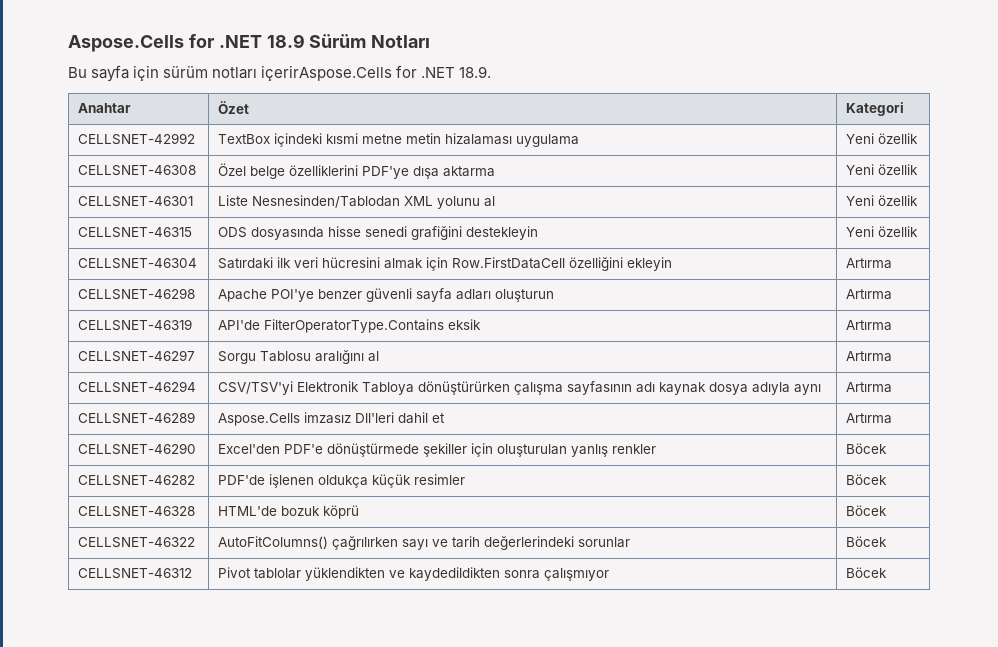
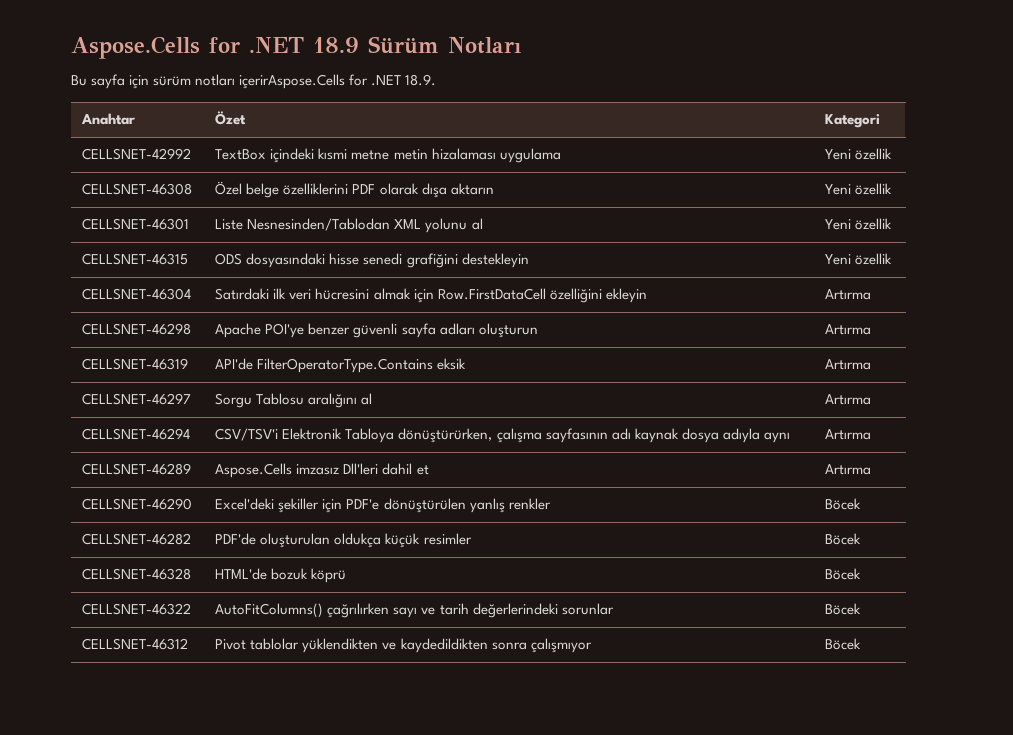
- CELLSNET-46308 | Özel belge özelliklerini PDF'ye dışa aktarma | Yeni özellik
+ CELLSNET-46308 | Özel belge özelliklerini PDF olarak dışa aktarın | Yeni özellik
- CELLSNET-46315 | ODS dosyasında hisse senedi grafiğini destekleyin | Yeni özellik
+ CELLSNET-46315 | ODS dosyasındaki hisse senedi grafiğini destekleyin | Yeni özellik
- CELLSNET-46294 | CSV/TSV'yi Elektronik Tabloya dönüştürürken çalışma sayfasının adı kaynak dosya adıyla aynı | Artırma
+ CELLSNET-46294 | CSV/TSV'i Elektronik Tabloya dönüştürürken, çalışma sayfasının adı kaynak dosya adıyla aynı | Artırma
- CELLSNET-46290 | Excel'den PDF'e dönüştürmede şekiller için oluşturulan yanlış renkler | Böcek
+ CELLSNET-46290 | Excel'deki şekiller için PDF'e dönüştürülen yanlış renkler | Böcek
- CELLSNET-46282 | PDF'de işlenen oldukça küçük resimler | Böcek
+ CELLSNET-46282 | PDF'de oluşturulan oldukça küçük resimler | Böcek

